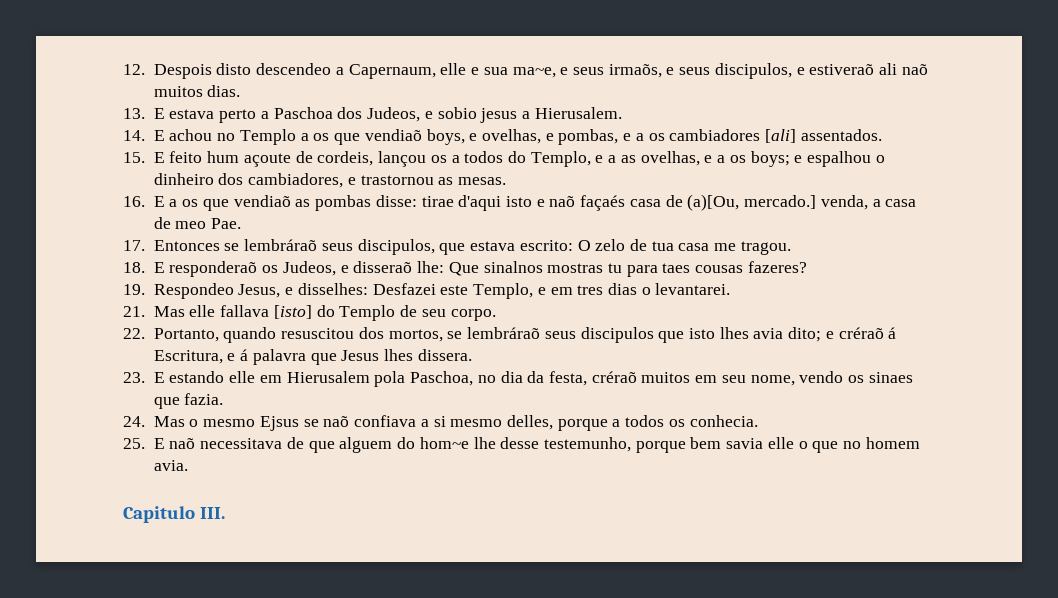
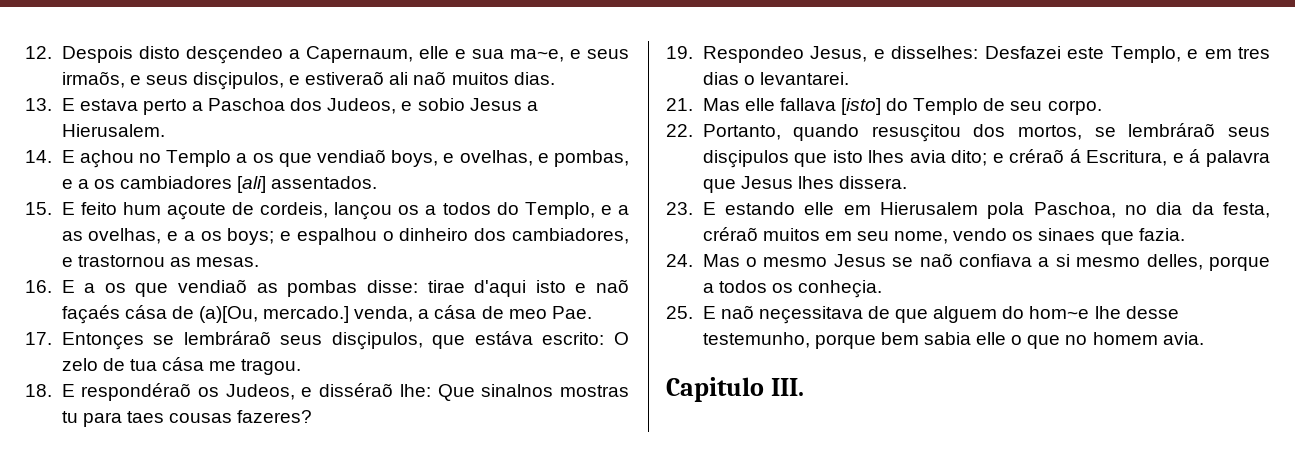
- 12. Despois disto descendeo a Capernaum, elle e sua ma~e, e seus irmaõs, e seus discipulos, e estiveraõ ali naõ muitos dias.
+ 12. Despois disto desçendeo a Capernaum, elle e sua ma~e, e seus irmaõs, e seus disçipulos, e estiveraõ ali naõ muitos dias.
- 13. E estava perto a Paschoa dos Judeos, e sobio jesus a Hierusalem.
+ 13. E estava perto a Paschoa dos Judeos, e sobio Jesus a Hierusalem.
- 14. E achou no Templo a os que vendiaõ boys, e ovelhas, e pombas, e a os cambiadores [ali] assentados.
+ 14. E açhou no Templo a os que vendiaõ boys, e ovelhas, e pombas, e a os cambiadores [ali] assentados.
- 16. E a os que vendiaõ as pombas disse: tirae d'aqui isto e naõ façaés casa de (a)[Ou, mercado.] venda, a casa de meo Pae.
+ 16. E a os que vendiaõ as pombas disse: tirae d'aqui isto e naõ façaés cása de (a)[Ou, mercado.] venda, a cása de meo Pae.
- 17. Entonces se lembráraõ seus discipulos, que estava escrito: O zelo de tua casa me tragou.
+ 17. Entonçes se lembráraõ seus disçipulos, que estáva escrito: O zelo de tua cása me tragou.
- 18. E responderaõ os Judeos, e disseraõ lhe: Que sinalnos mostras tu para taes cousas fazeres?
+ 18. E respondéraõ os Judeos, e disséraõ lhe: Que sinalnos mostras tu para taes cousas fazeres?
- 22. Portanto, quando resuscitou dos mortos, se lembráraõ seus discipulos que isto lhes avia dito; e créraõ á Escritura, e á palavra que Jesus lhes dissera.
+ 22. Portanto, quando resusçitou dos mortos, se lembráraõ seus disçipulos que isto lhes avia dito; e créraõ á Escritura, e á palavra que Jesus lhes dissera.
- 24. Mas o mesmo Ejsus se naõ confiava a si mesmo delles, porque a todos os conhecia.
+ 24. Mas o mesmo Jesus se naõ confiava a si mesmo delles, porque a todos os conheçia.
- 25. E naõ necessitava de que alguem do hom~e lhe desse testemunho, porque bem savia elle o que no homem avia.
+ 25. E naõ neçessitava de que alguem do hom~e lhe desse testemunho, porque bem sabia elle o que no homem avia.

